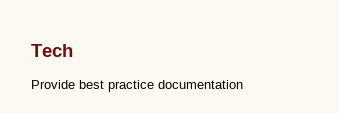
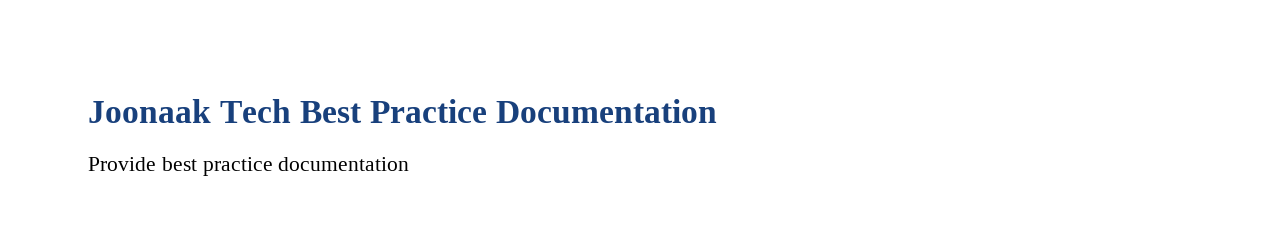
- Tech
+ Joonaak Tech Best Practice Documentation

